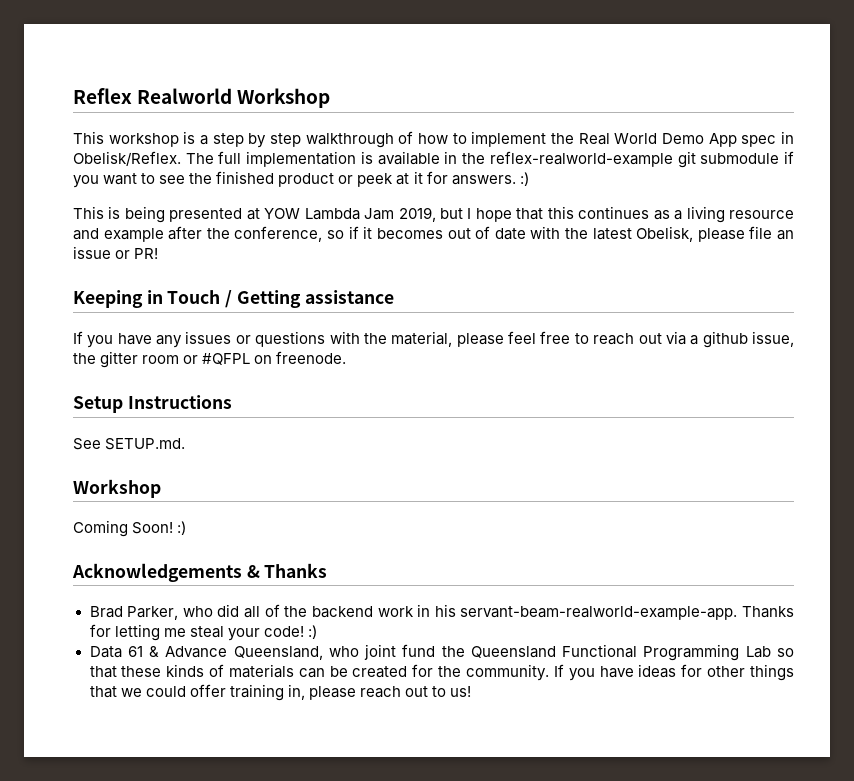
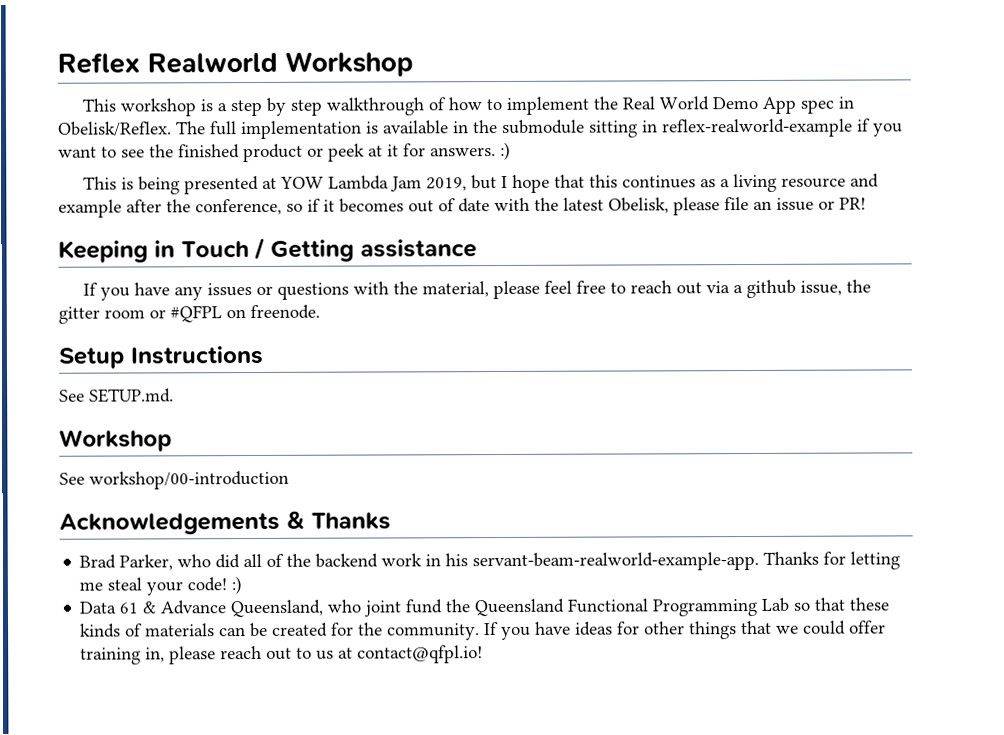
- The full implementation is available in the reflex-realworld-example git submodule if you want to see the finished product or peek at it for answers. :)
+ The full implementation is available in the submodule sitting in reflex-realworld-example if you want to see the finished product or peek at it for answers. :)
- Coming Soon! :)
+ See workshop/00-introduction
- If you have ideas for other things that we could offer training in, please reach out to us!
+ If you have ideas for other things that we could offer training in, please reach out to us at contact@qfpl.io!

